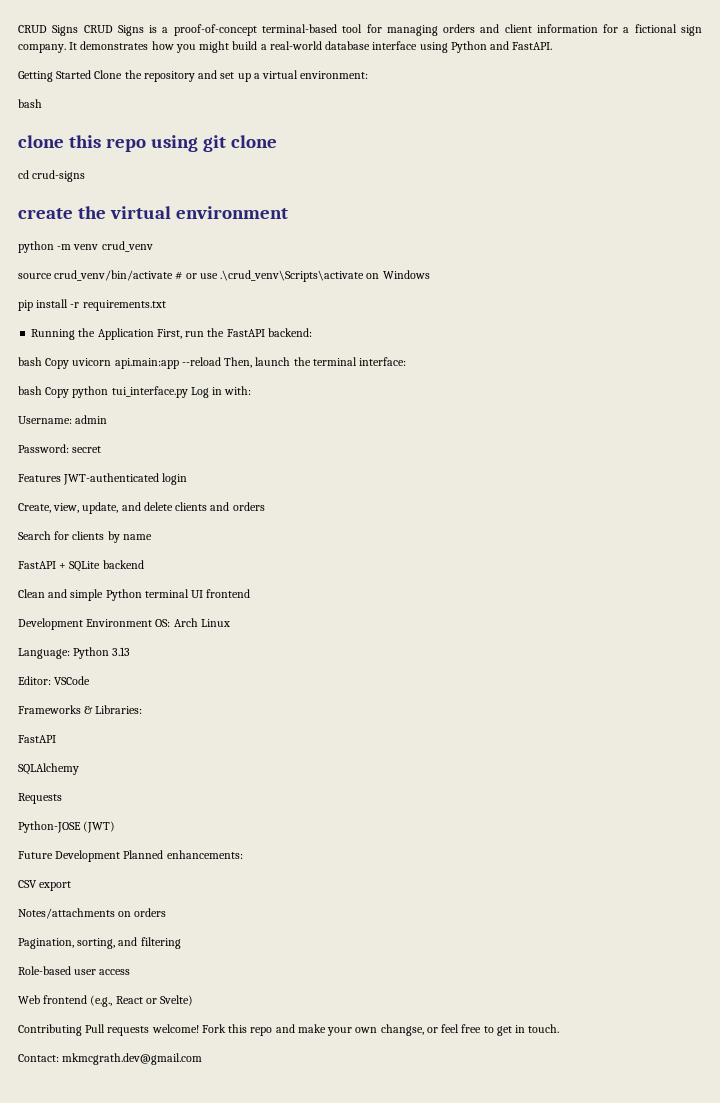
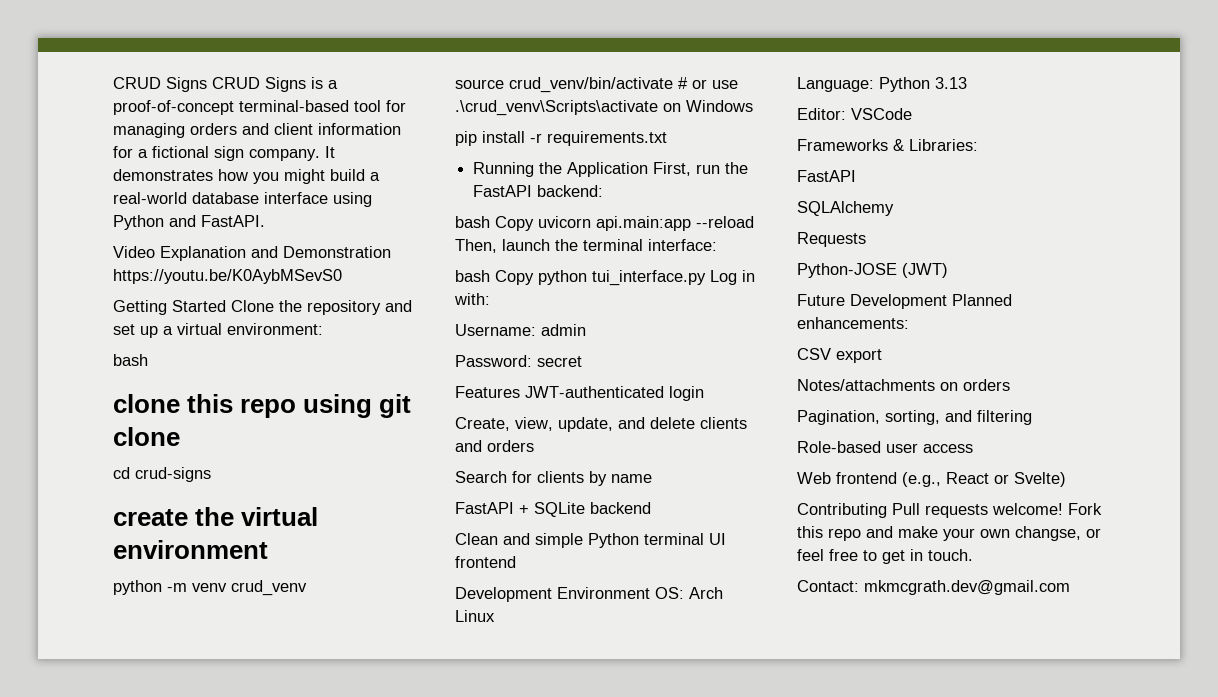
+ Video Explanation and Demonstration https://youtu.be/K0AybMSevS0

